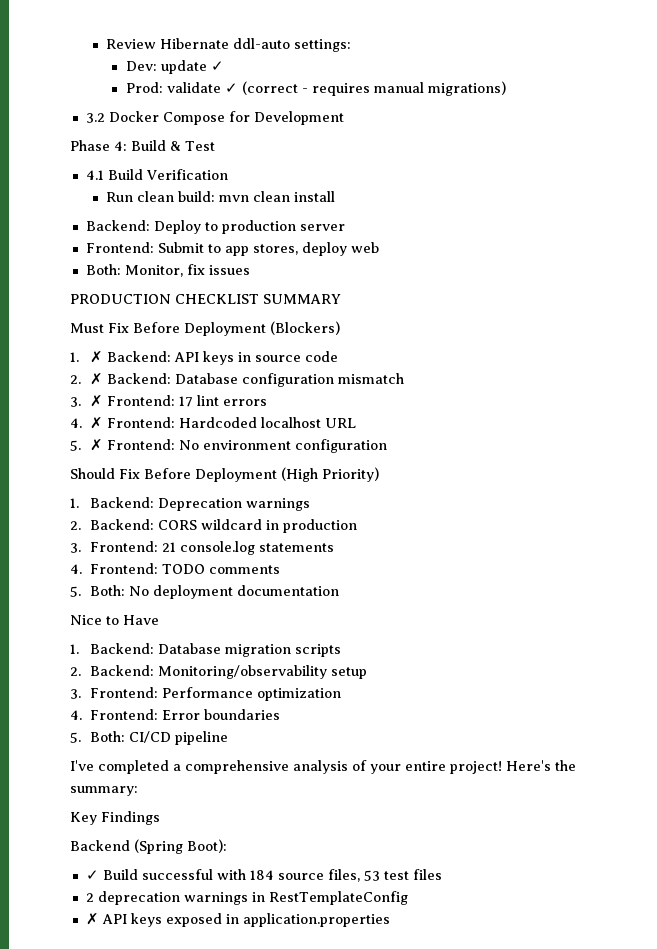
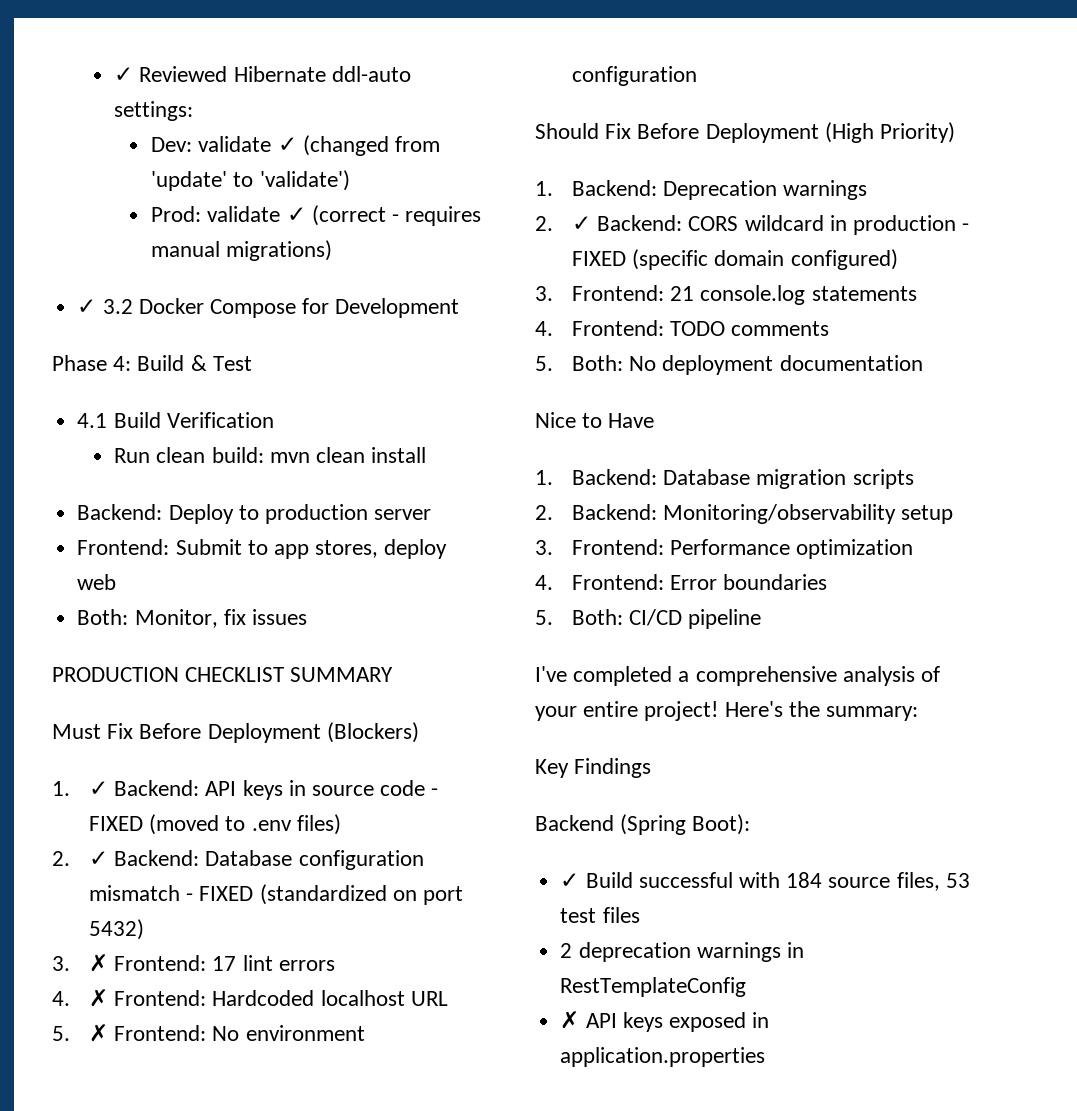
- Review Hibernate ddl-auto settings:
+ ✓ Reviewed Hibernate ddl-auto settings:
- Dev: update ✓
+ Dev: validate ✓ (changed from 'update' to 'validate')
- 3.2 Docker Compose for Development
+ ✓ 3.2 Docker Compose for Development
- 1. ✗ Backend: API keys in source code
- 2. ✗ Backend: Database configuration mismatch
+ 1. ✓ Backend: API keys in source code - FIXED (moved to .env files)
+ 2. ✓ Backend: Database configuration mismatch - FIXED (standardized on port 5432)
- 2. Backend: CORS wildcard in production
+ 2. ✓ Backend: CORS wildcard in production - FIXED (specific domain configured)

